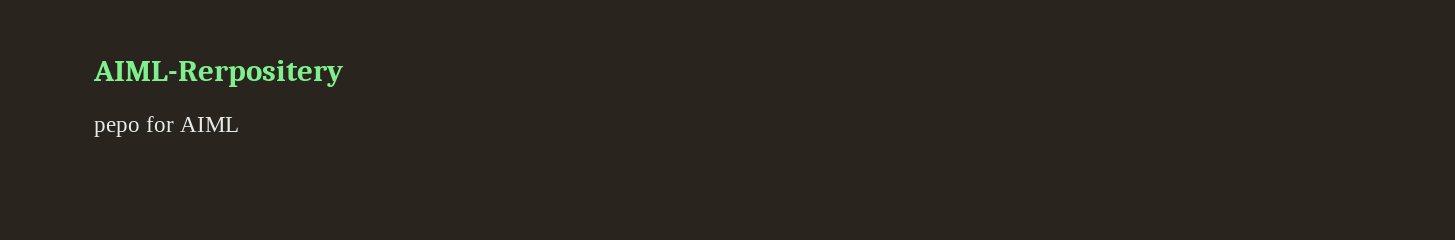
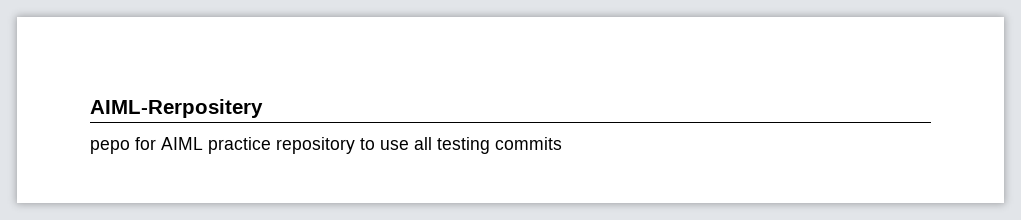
- pepo for AIML
+ pepo for AIML practice repository to use all testing commits

